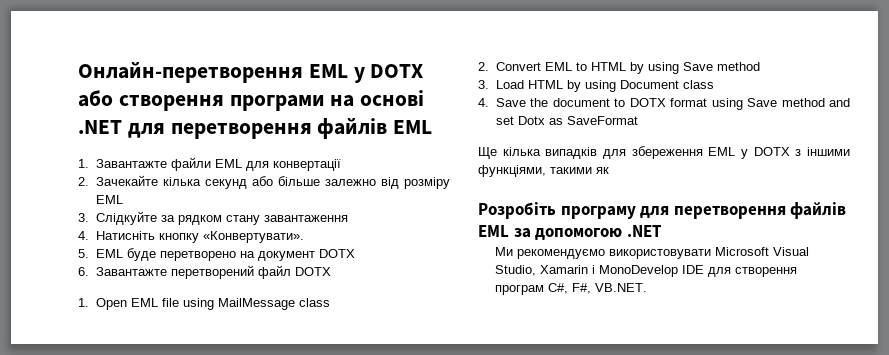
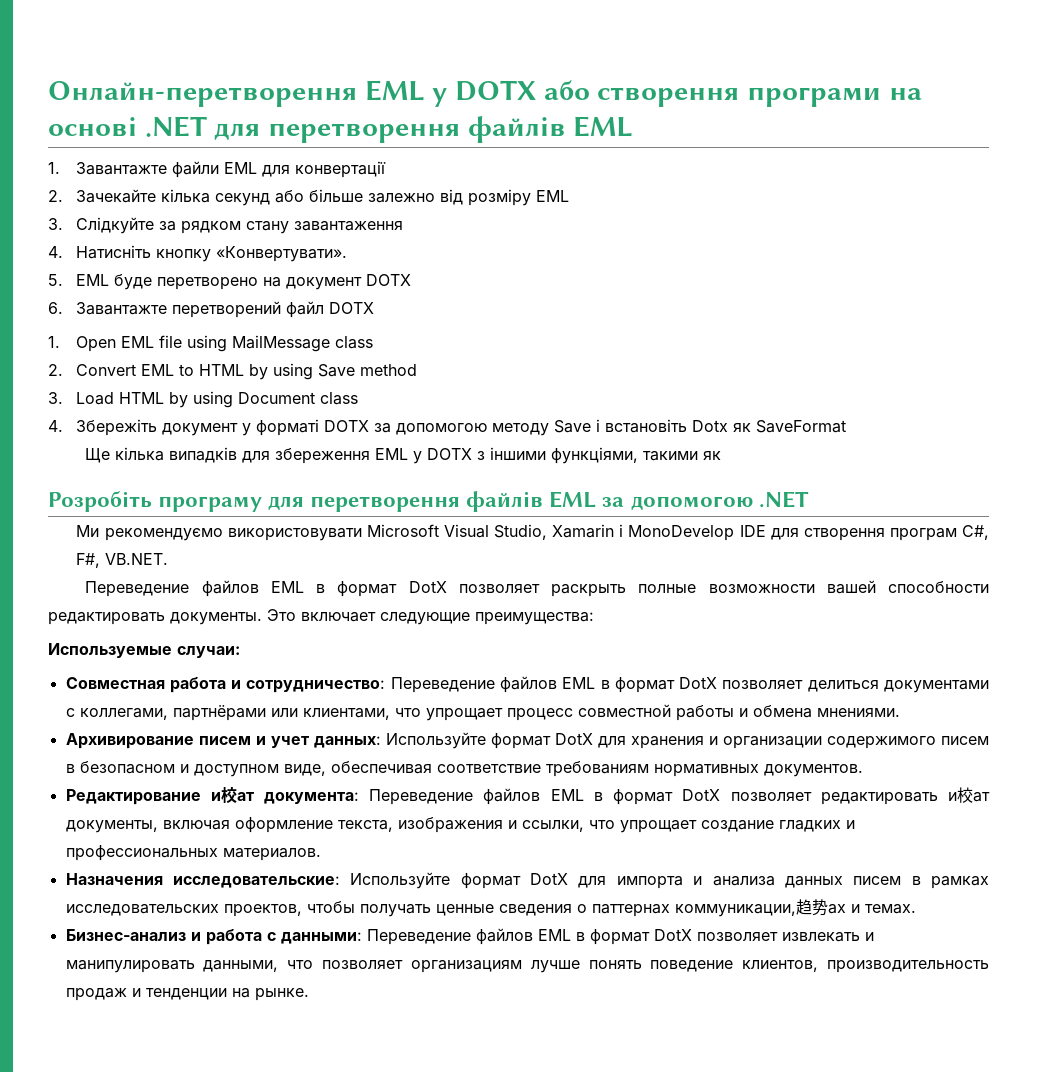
- 4. Save the document to DOTX format using Save method and set Dotx as SaveFormat
+ 4. Збережіть документ у форматі DOTX за допомогою методу Save і встановіть Dotx як SaveFormat
+ Переведение файлов EML в формат DotX позволяет раскрыть полные возможности вашей способности редактировать документы. Это включает следующие преимущества:
+ Используемые случаи:
+ Совместная работа и сотрудничество: Переведение файлов EML в формат DotX позволяет делиться документами с коллегами, партнёрами или клиентами, что упрощает процесс совместной работы и обмена мнениями.
+ Архивирование писем и учет данных: Используйте формат DotX для хранения и организации содержимого писем в безопасном и доступном виде, обеспечивая соответствие требованиям нормативных документов.
+ Редактирование и校ат документа: Переведение файлов EML в формат DotX позволяет редактировать и校ат документы, включая оформление текста, изображения и ссылки, что упрощает создание гладких и профессиональных материалов.
+ Назначения исследовательские: Используйте формат DotX для импорта и анализа данных писем в рамках исследовательских проектов, чтобы получать ценные сведения о паттернах коммуникации,趋势ах и темах.
+ Бизнес-анализ и работа с данными: Переведение файлов EML в формат DotX позволяет извлекать и манипулировать данными, что позволяет организациям лучше понять поведение клиентов, производительность продаж и тенденции на рынке.

